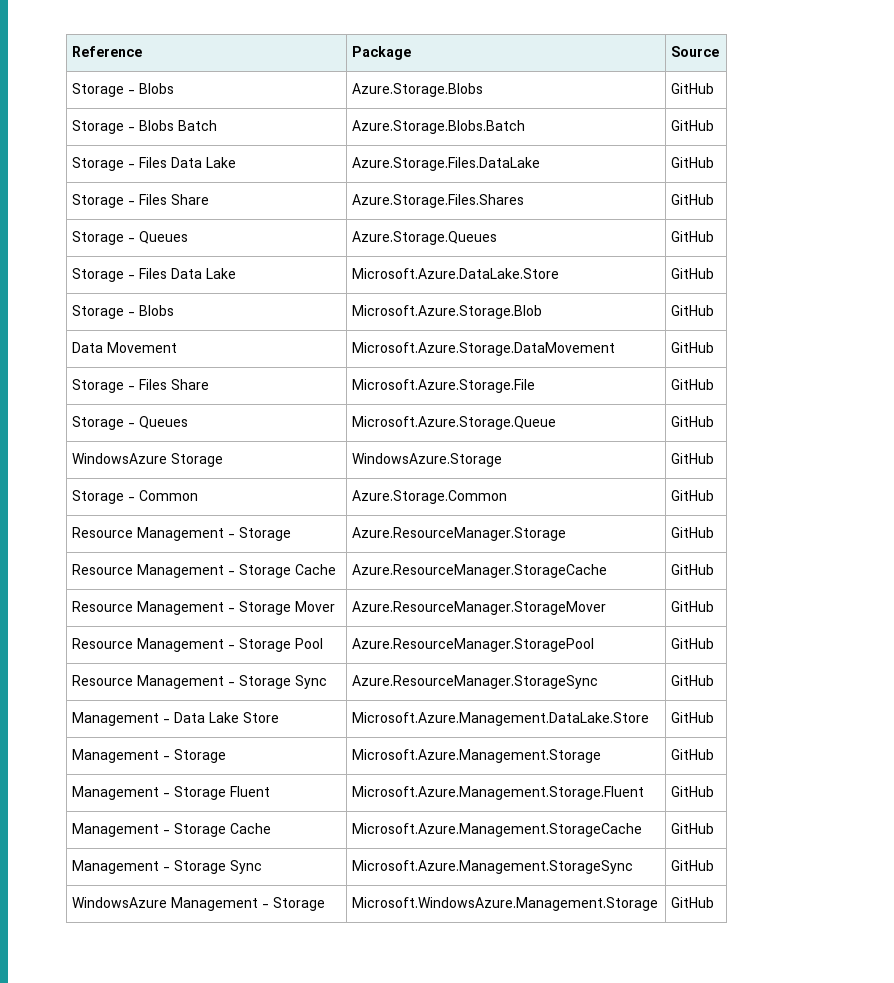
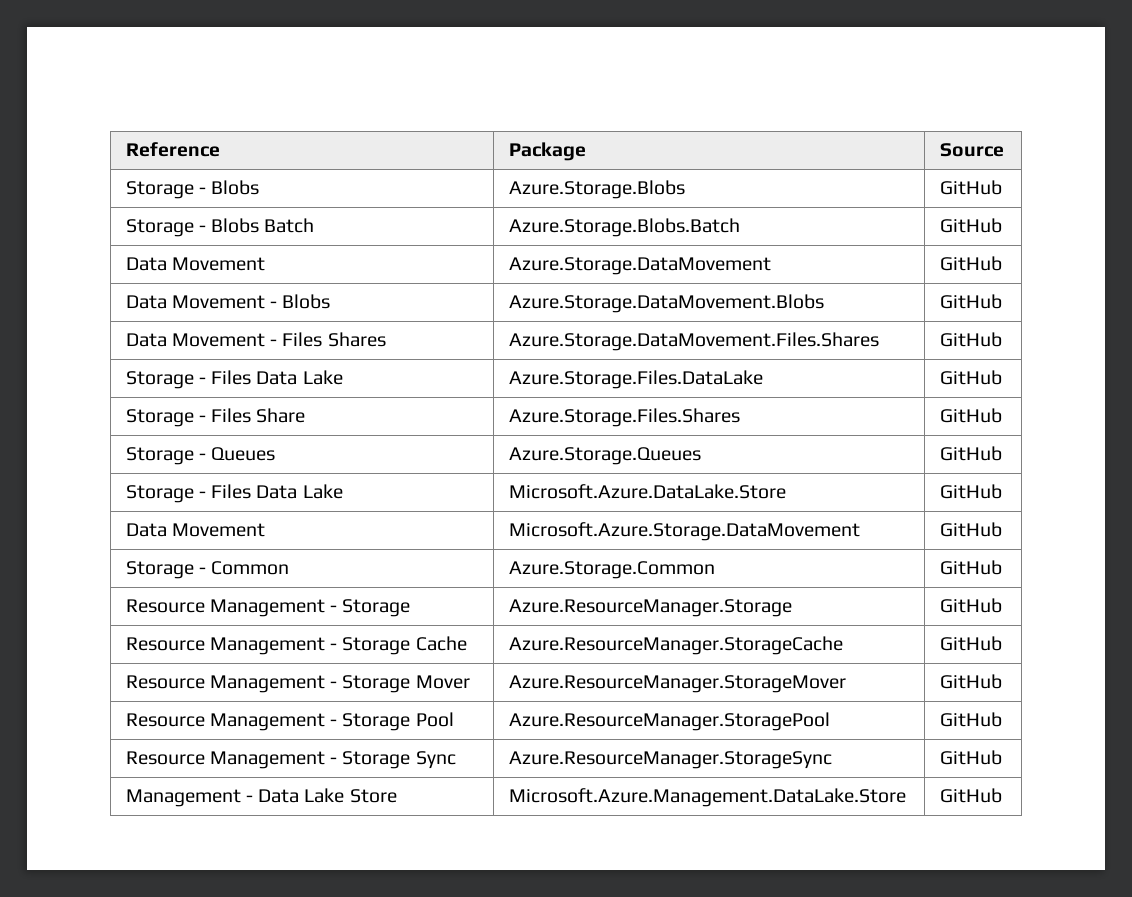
+ Data Movement | Azure.Storage.DataMovement | GitHub
+ Data Movement - Blobs | Azure.Storage.DataMovement.Blobs | GitHub
+ Data Movement - Files Shares | Azure.Storage.DataMovement.Files.Shares | GitHub
- Storage - Blobs | Microsoft.Azure.Storage.Blob | GitHub
- Storage - Files Share | Microsoft.Azure.Storage.File | GitHub
- Storage - Queues | Microsoft.Azure.Storage.Queue | GitHub
- WindowsAzure Storage | WindowsAzure.Storage | GitHub
- Management - Storage | Microsoft.Azure.Management.Storage | GitHub
- Management - Storage Fluent | Microsoft.Azure.Management.Storage.Fluent | GitHub
- Management - Storage Cache | Microsoft.Azure.Management.StorageCache | GitHub
- Management - Storage Sync | Microsoft.Azure.Management.StorageSync | GitHub
- WindowsAzure Management - Storage | Microsoft.WindowsAzure.Management.Storage | GitHub

